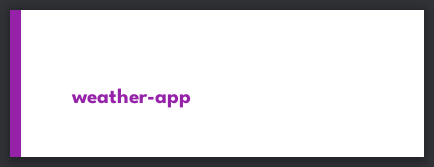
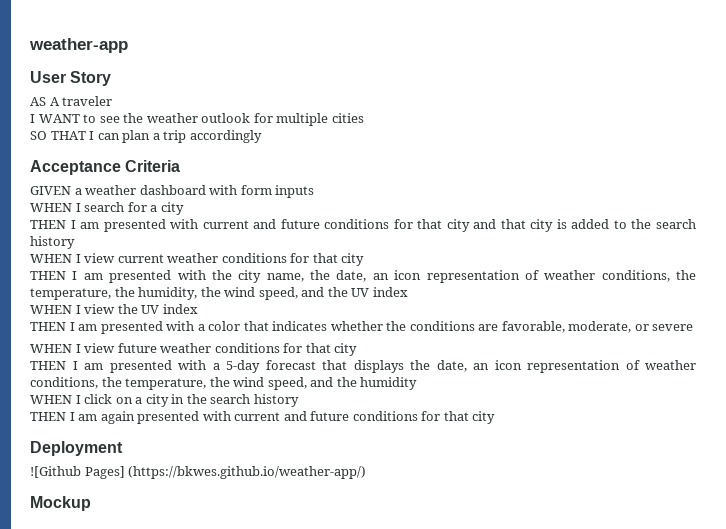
+ User Story
+ AS A traveler
+ I WANT to see the weather outlook for multiple cities
+ SO THAT I can plan a trip accordingly
+ Acceptance Criteria
+ GIVEN a weather dashboard with form inputs
+ WHEN I search for a city
+ THEN I am presented with current and future conditions for that city and that city is added to the search history
+ WHEN I view current weather conditions for that city
+ THEN I am presented with the city name, the date, an icon representation of weather conditions, the temperature, the humidity, the wind speed, and the UV index
+ WHEN I view the UV index
+ THEN I am presented with a color that indicates whether the conditions are favorable, moderate, or severe
+ WHEN I view future weather conditions for that city
+ THEN I am presented with a 5-day forecast that displays the date, an icon representation of weather conditions, the temperature, the wind speed, and the humidity
+ WHEN I click on a city in the search history
+ THEN I am again presented with current and future conditions for that city
+ Deployment
+ ![Github Pages] (https://bkwes.github.io/weather-app/)
+ Mockup

